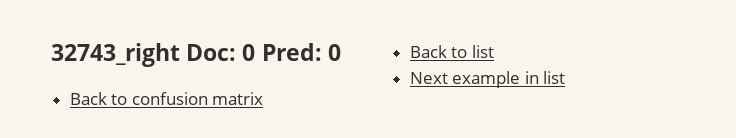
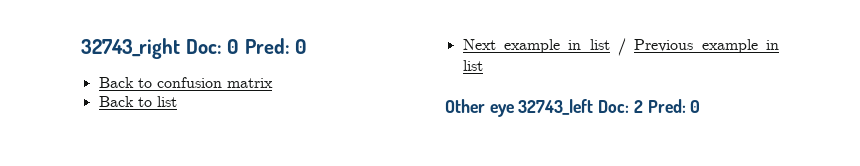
- Next example in list
+ Next example in list / Previous example in list
+ Other eye 32743_left Doc: 2 Pred: 0

